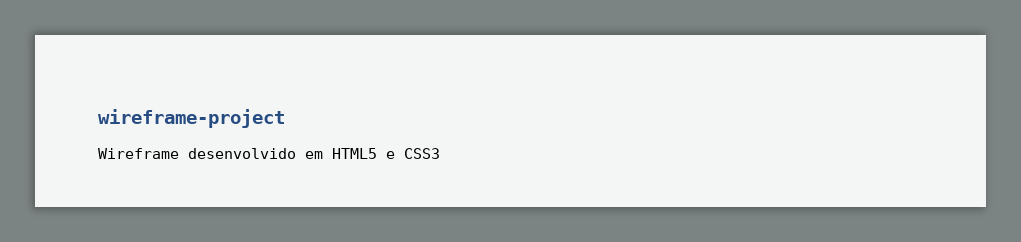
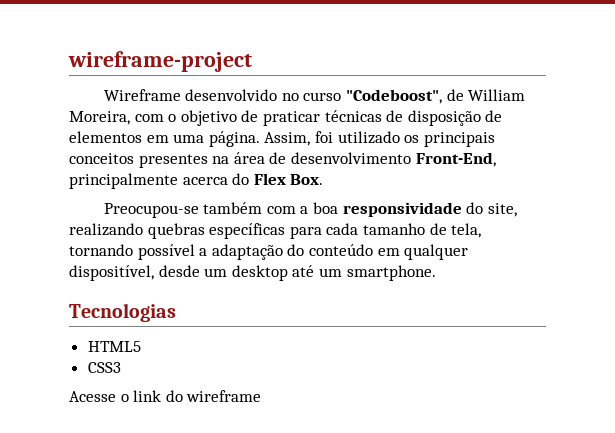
- Wireframe desenvolvido em HTML5 e CSS3
+ Wireframe desenvolvido no curso "Codeboost", de William Moreira, com o objetivo de praticar técnicas de disposição de elementos em uma página. Assim, foi utilizado os principais conceitos presentes na área de desenvolvimento Front-End, principalmente acerca do Flex Box.
+ Preocupou-se também com a boa responsividade do site, realizando quebras específicas para cada tamanho de tela, tornando possível a adaptação do conteúdo em qualquer dispositível, desde um desktop até um smartphone.
+ Tecnologias
+ HTML5
+ CSS3
+ Acesse o link do wireframe

